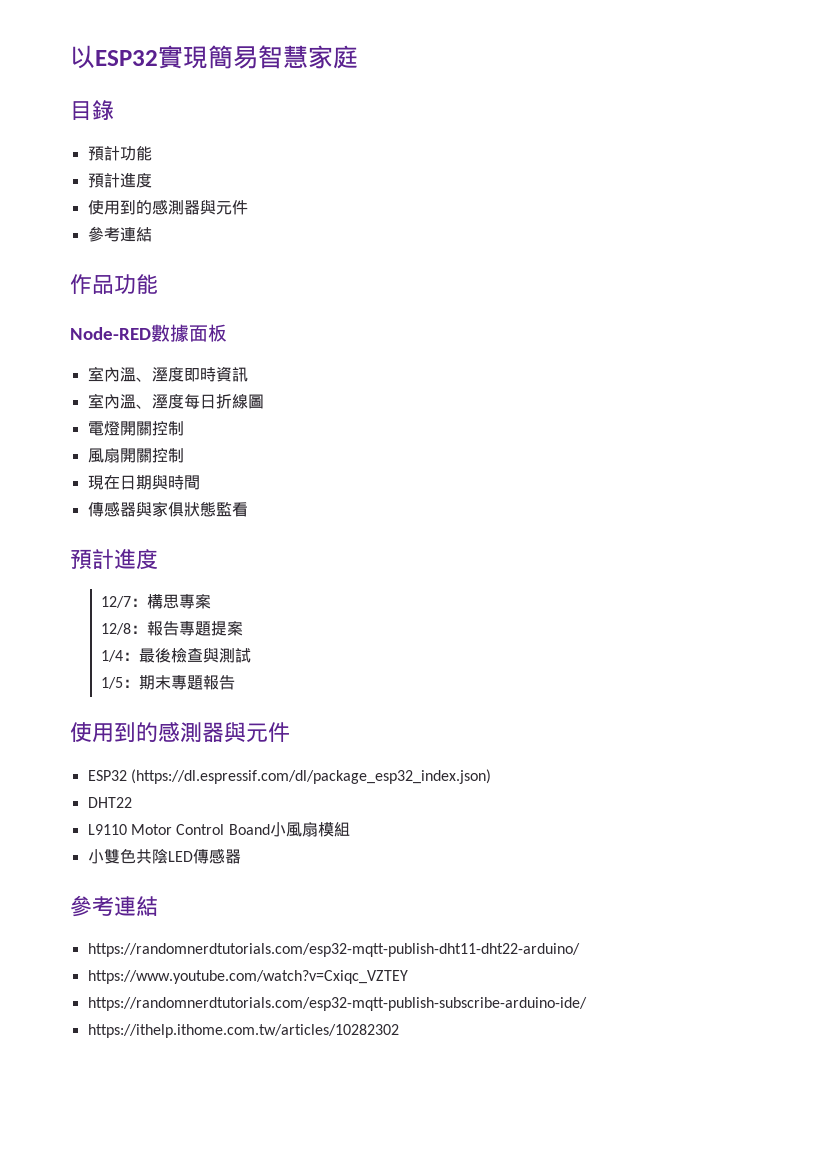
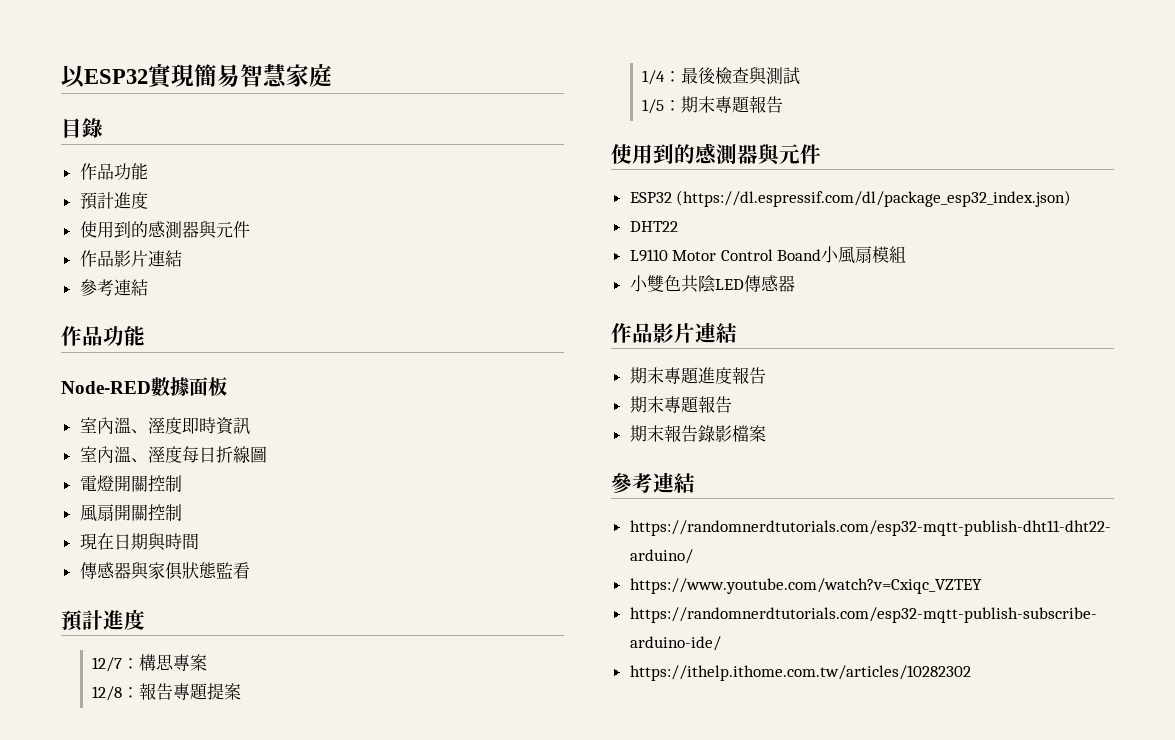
  目錄
- 預計功能
+ 作品功能
  預計進度
  使用到的感測器與元件
+ 作品影片連結
  小雙色共陰LED傳感器
+ 作品影片連結
+ 期末專題進度報告
+ 期末專題報告
+ 期末報告錄影檔案

